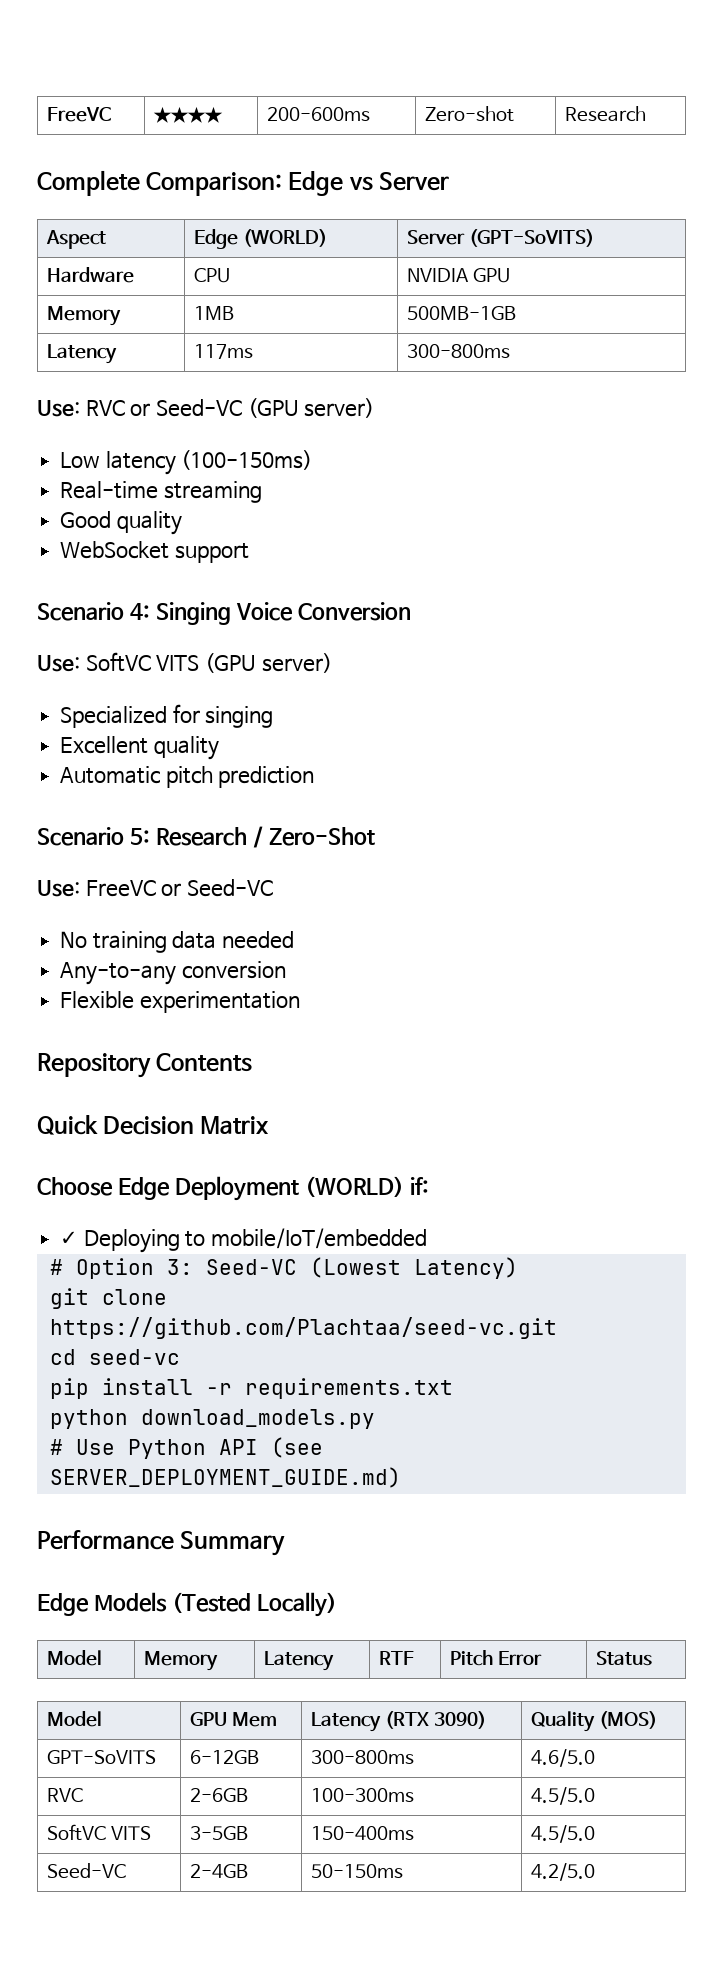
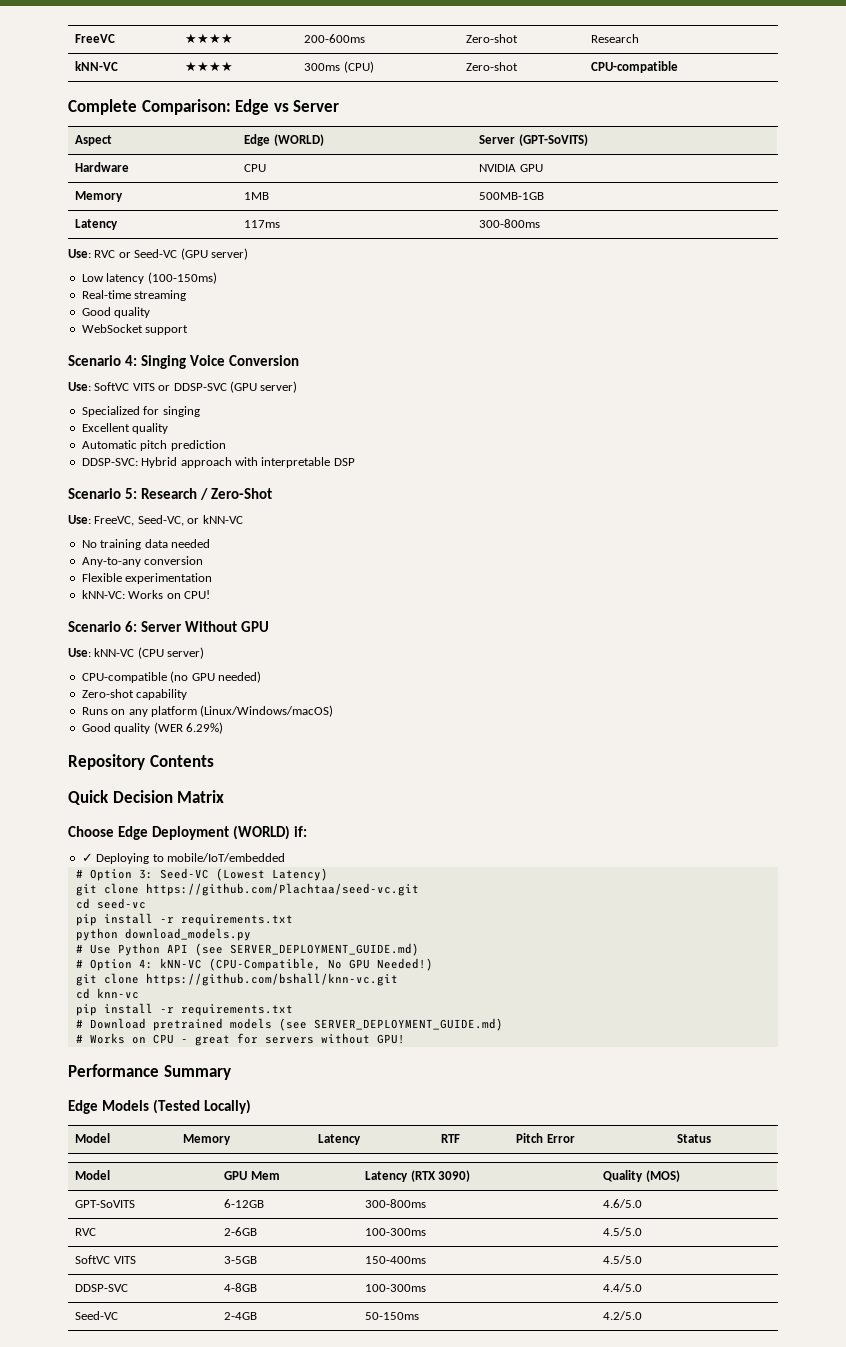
+ kNN-VC | ★★★★ | 300ms (CPU) | Zero-shot | CPU-compatible
- Use: SoftVC VITS (GPU server)
+ Use: SoftVC VITS or DDSP-SVC (GPU server)
+ DDSP-SVC: Hybrid approach with interpretable DSP
- Use: FreeVC or Seed-VC
+ Use: FreeVC, Seed-VC, or kNN-VC
+ kNN-VC: Works on CPU!
+ Scenario 6: Server Without GPU
+ Use: kNN-VC (CPU server)
+ CPU-compatible (no GPU needed)
+ Zero-shot capability
+ Runs on any platform (Linux/Windows/macOS)
+ Good quality (WER 6.29%)
+ # Option 4: kNN-VC (CPU-Compatible, No GPU Needed!)
+ git clone https://github.com/bshall/knn-vc.git
+ cd knn-vc
+ pip install -r requirements.txt
+ # Download pretrained models (see SERVER_DEPLOYMENT_GUIDE.md)
+ # Works on CPU - great for servers without GPU!
+ DDSP-SVC | 4-8GB | 100-300ms | 4.4/5.0

